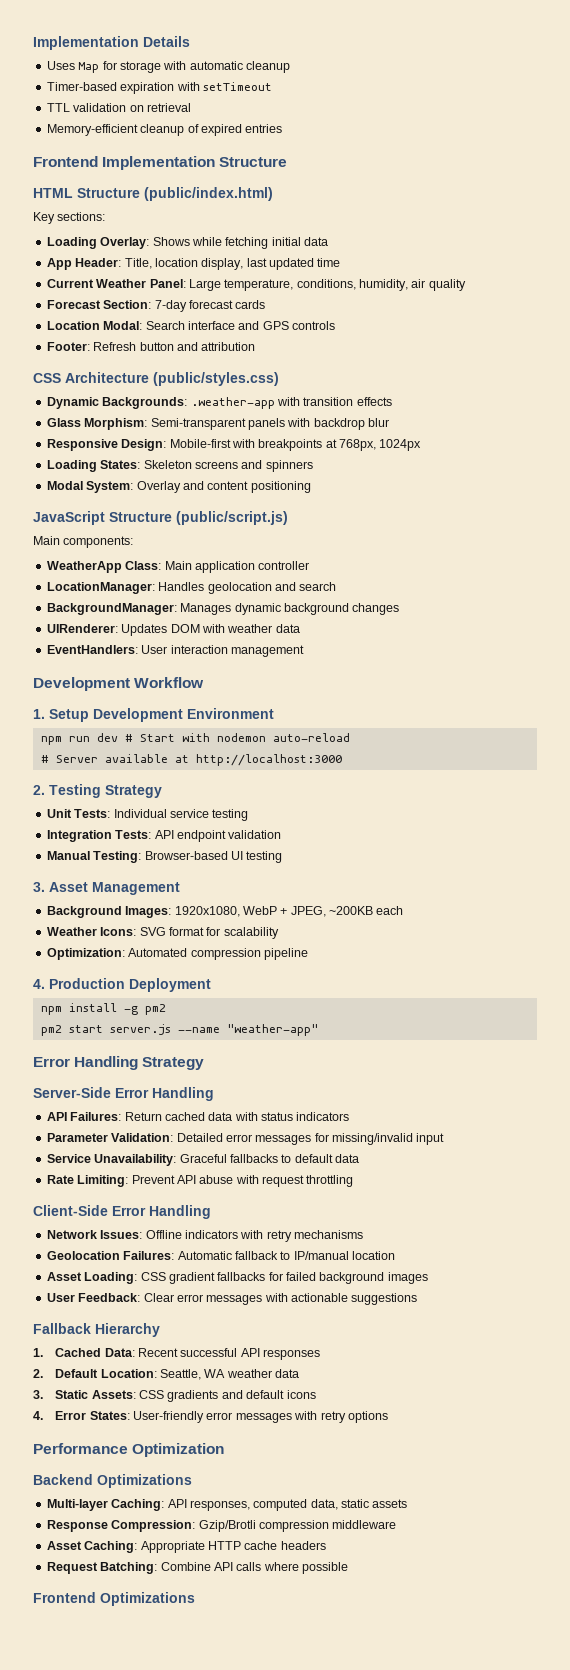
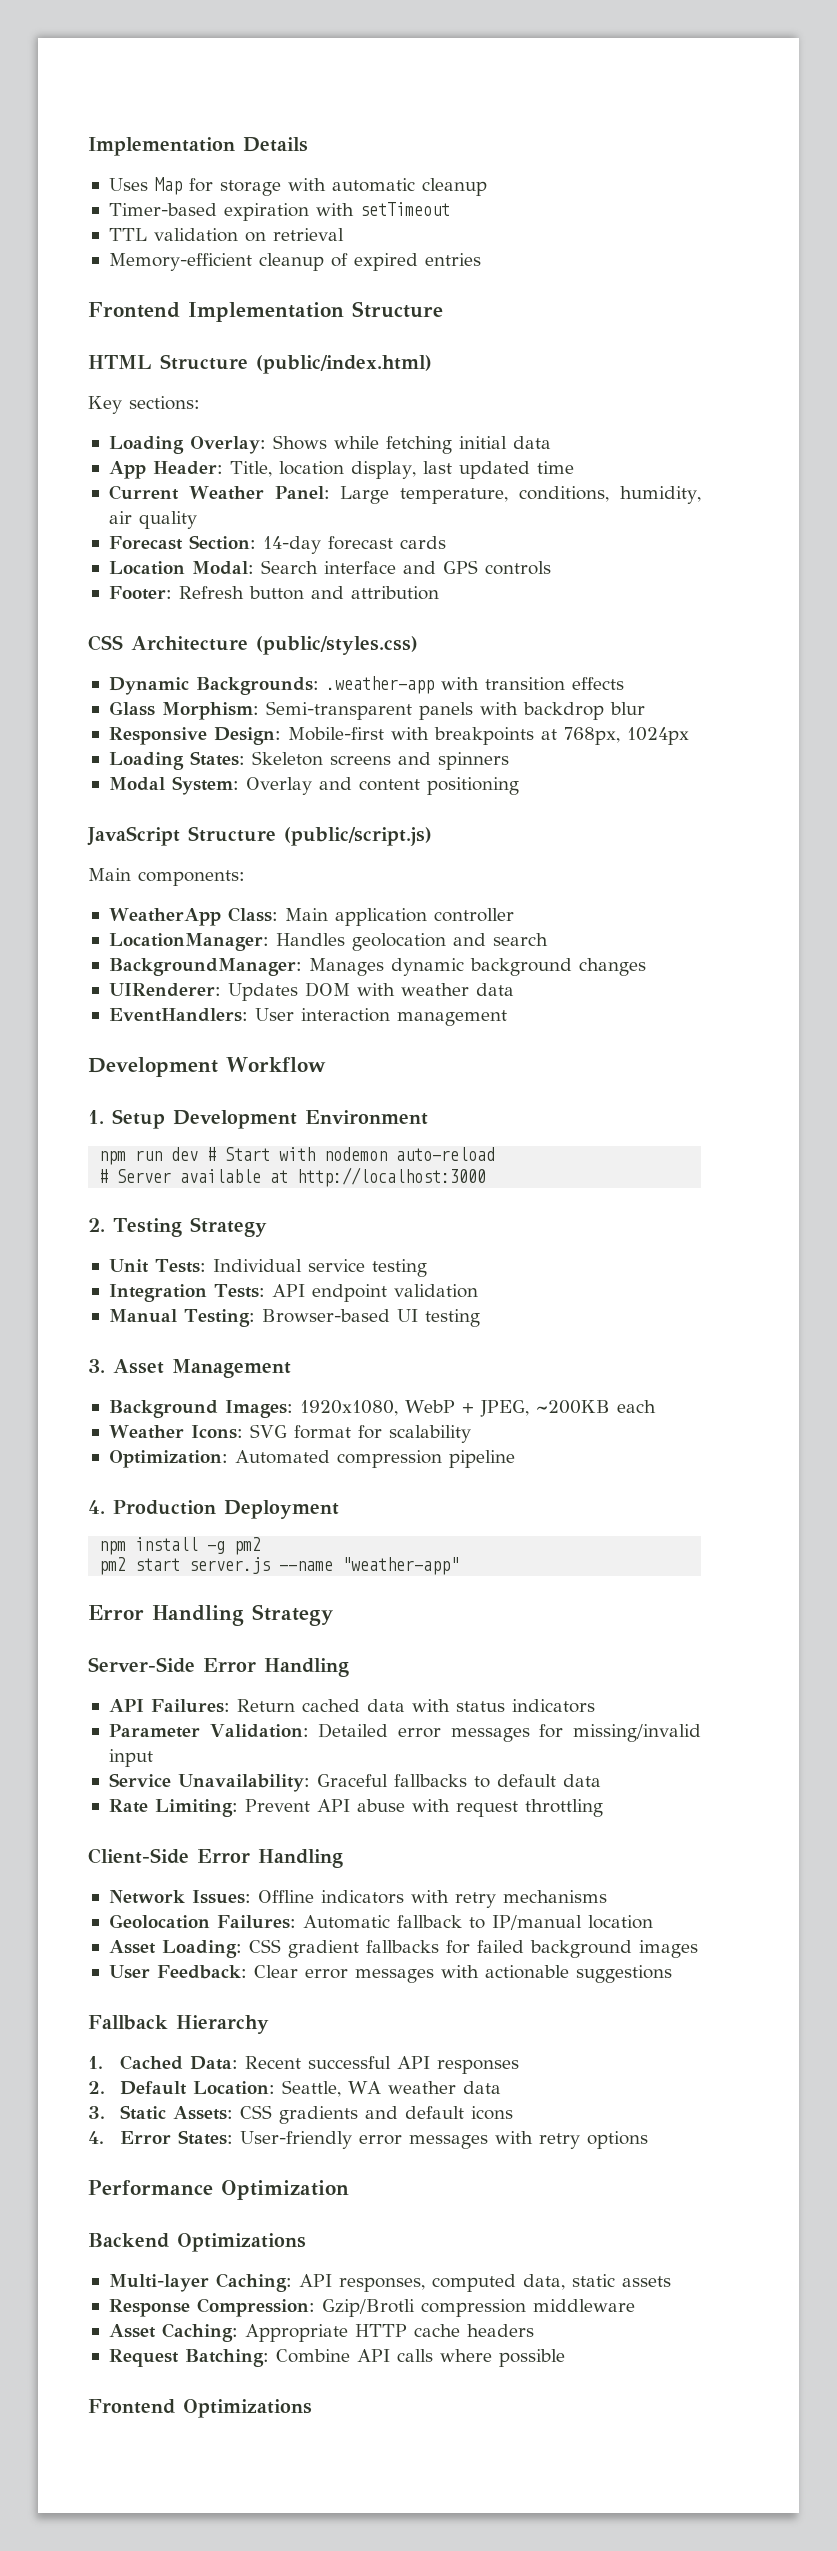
- Forecast Section: 7-day forecast cards
+ Forecast Section: 14-day forecast cards

